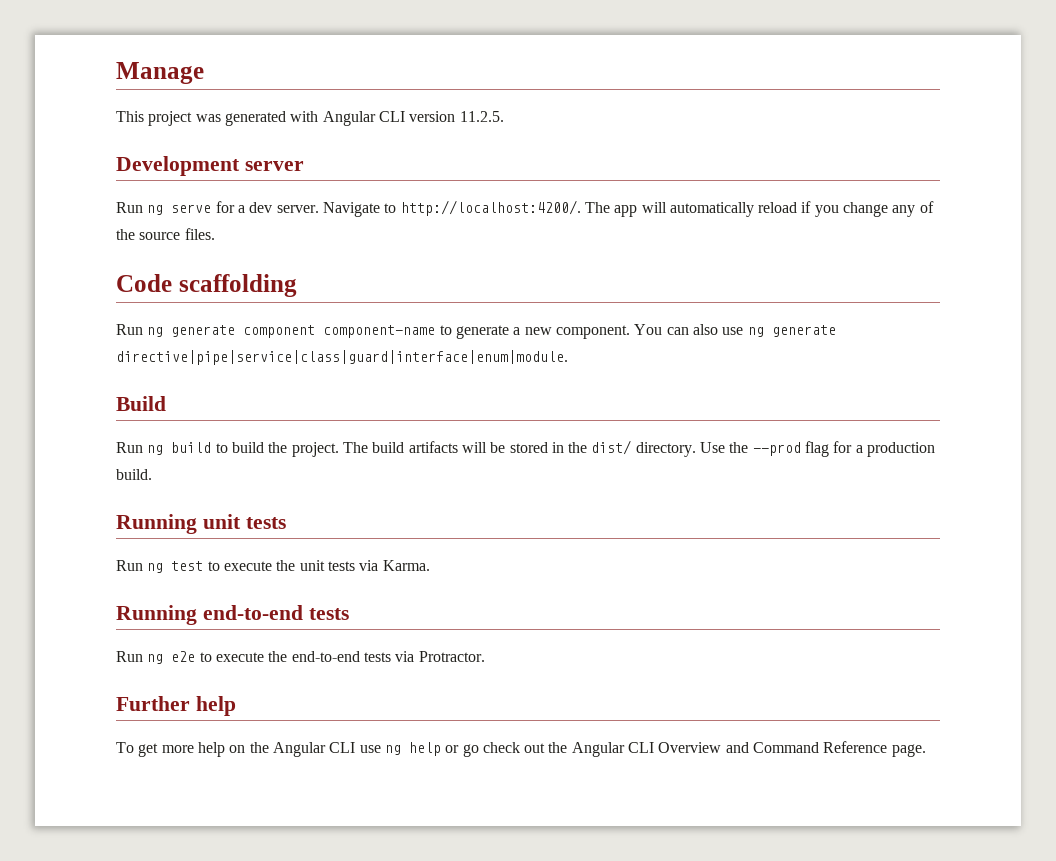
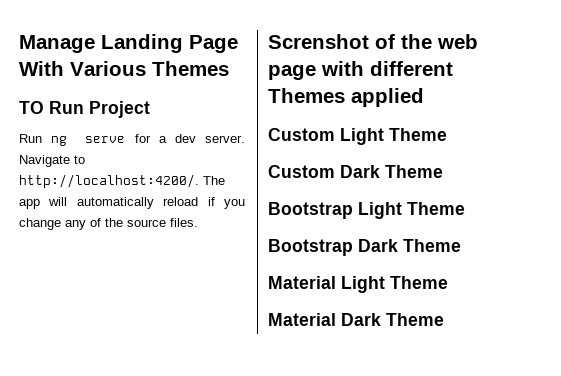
- Manage
- This project was generated with Angular CLI version 11.2.5.
- Development server
+ Manage Landing Page With Various Themes
+ TO Run Project
- Code scaffolding
- Run ng generate component component-name to generate a new component. You can also use ng generate directive|pipe|service|class|guard|interface|enum|module.
- Build
- Run ng build to build the project. The build artifacts will be stored in the dist/ directory. Use the --prod flag for a production build.
- Running unit tests
- Run ng test to execute the unit tests via Karma.
- Running end-to-end tests
- Run ng e2e to execute the end-to-end tests via Protractor.
- Further help
- To get more help on the Angular CLI use ng help or go check out the Angular CLI Overview and Command Reference page.
+ Screnshot of the web page with different Themes applied
+ Custom Light Theme
+ Custom Dark Theme
+ Bootstrap Light Theme
+ Bootstrap Dark Theme
+ Material Light Theme
+ Material Dark Theme

